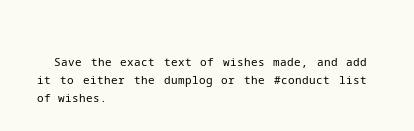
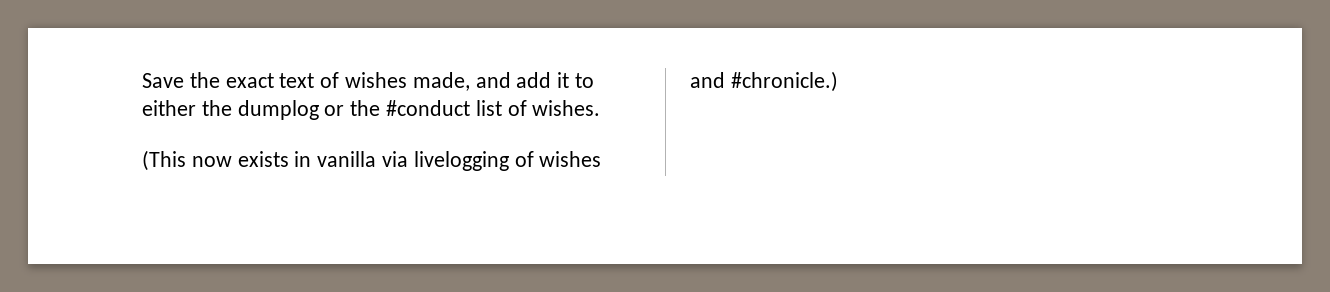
+ (This now exists in vanilla via livelogging of wishes and #chronicle.)

